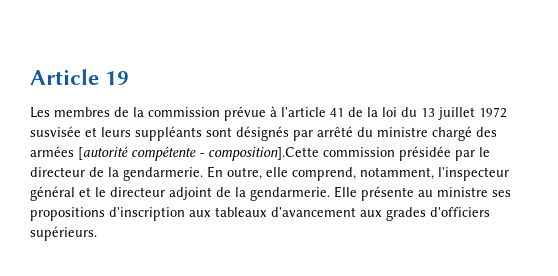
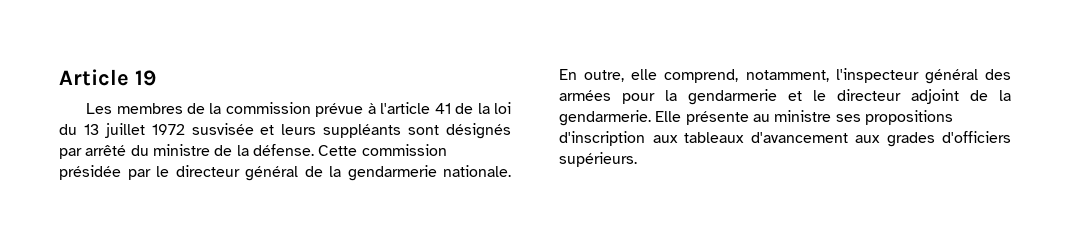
- Les membres de la commission prévue à l'article 41 de la loi du 13 juillet 1972 susvisée et leurs suppléants sont désignés par arrêté du ministre chargé des armées [autorité compétente - composition].Cette commission présidée par le directeur de la gendarmerie.
+ Les membres de la commission prévue à l'article 41 de la loi du 13 juillet 1972 susvisée et leurs suppléants sont désignés par arrêté du ministre de la défense. Cette commission présidée par le directeur général de la gendarmerie nationale.
- En outre, elle comprend, notamment, l'inspecteur général et le directeur adjoint de la gendarmerie.
+ En outre, elle comprend, notamment, l'inspecteur général des armées pour la gendarmerie et le directeur adjoint de la gendarmerie.

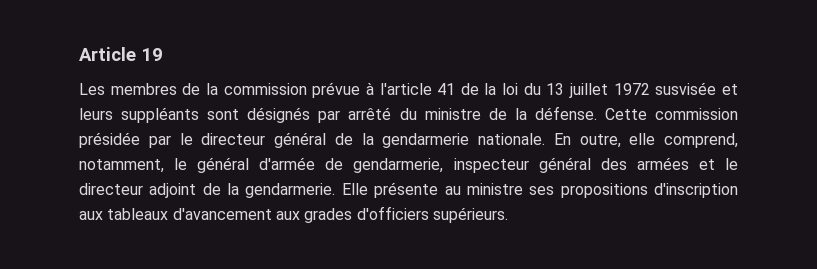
- En outre, elle comprend, notamment, l'inspecteur général des armées pour la gendarmerie et le directeur adjoint de la gendarmerie.
+ En outre, elle comprend, notamment, le général d'armée de gendarmerie, inspecteur général des armées et le directeur adjoint de la gendarmerie.

